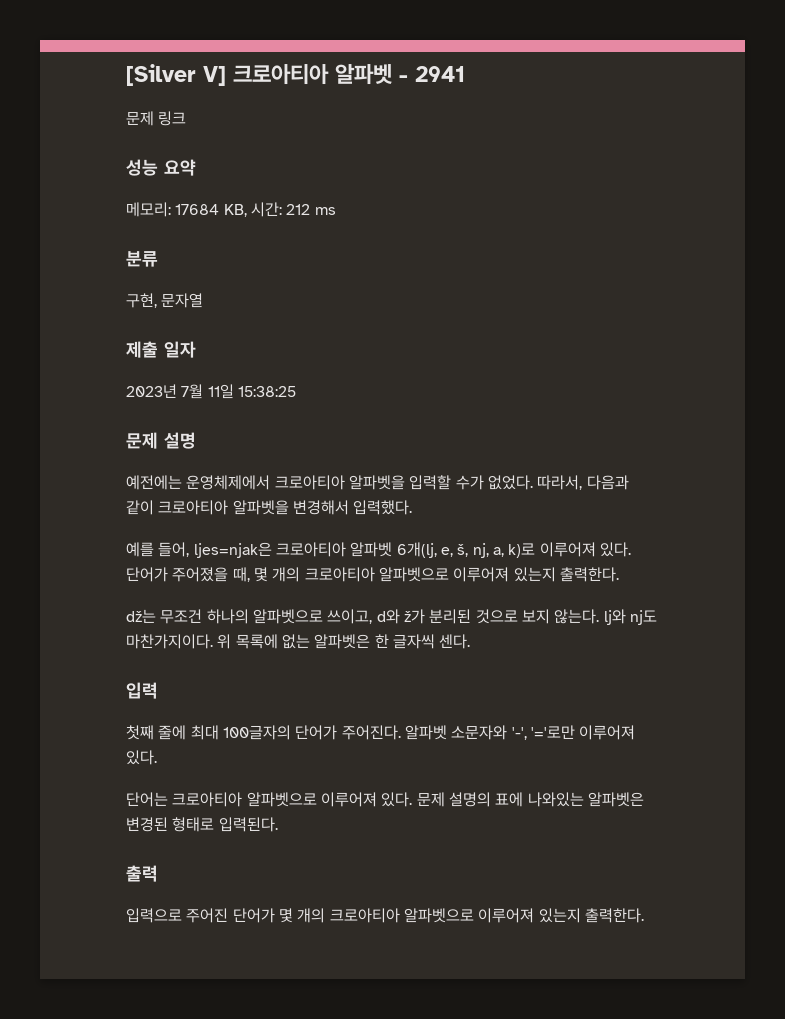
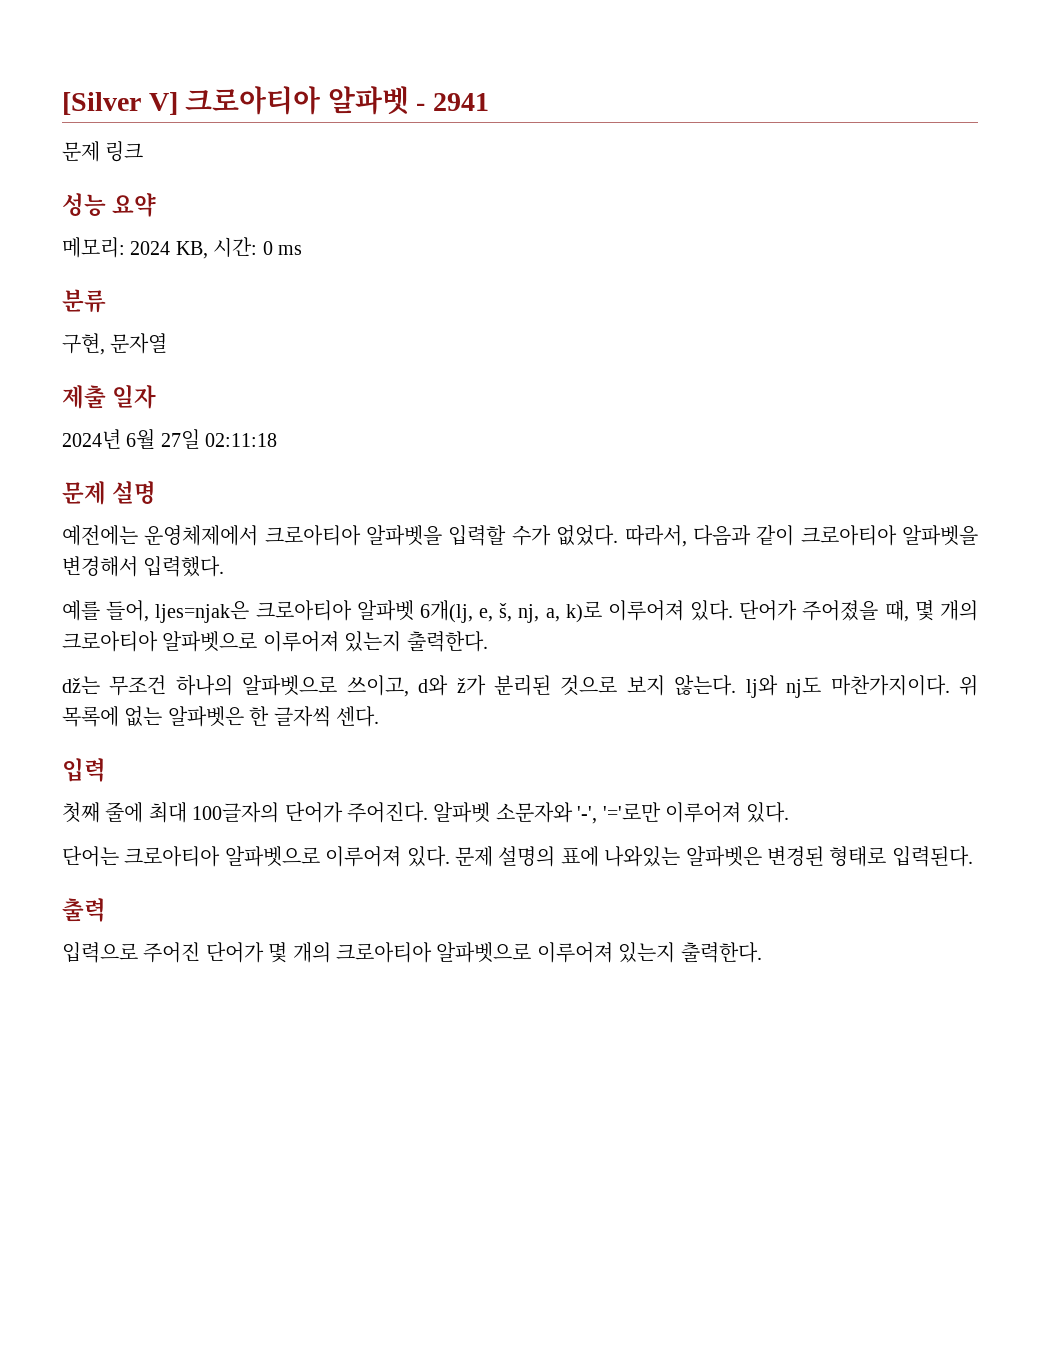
- 메모리: 17684 KB, 시간: 212 ms
+ 메모리: 2024 KB, 시간: 0 ms
- 2023년 7월 11일 15:38:25
+ 2024년 6월 27일 02:11:18

